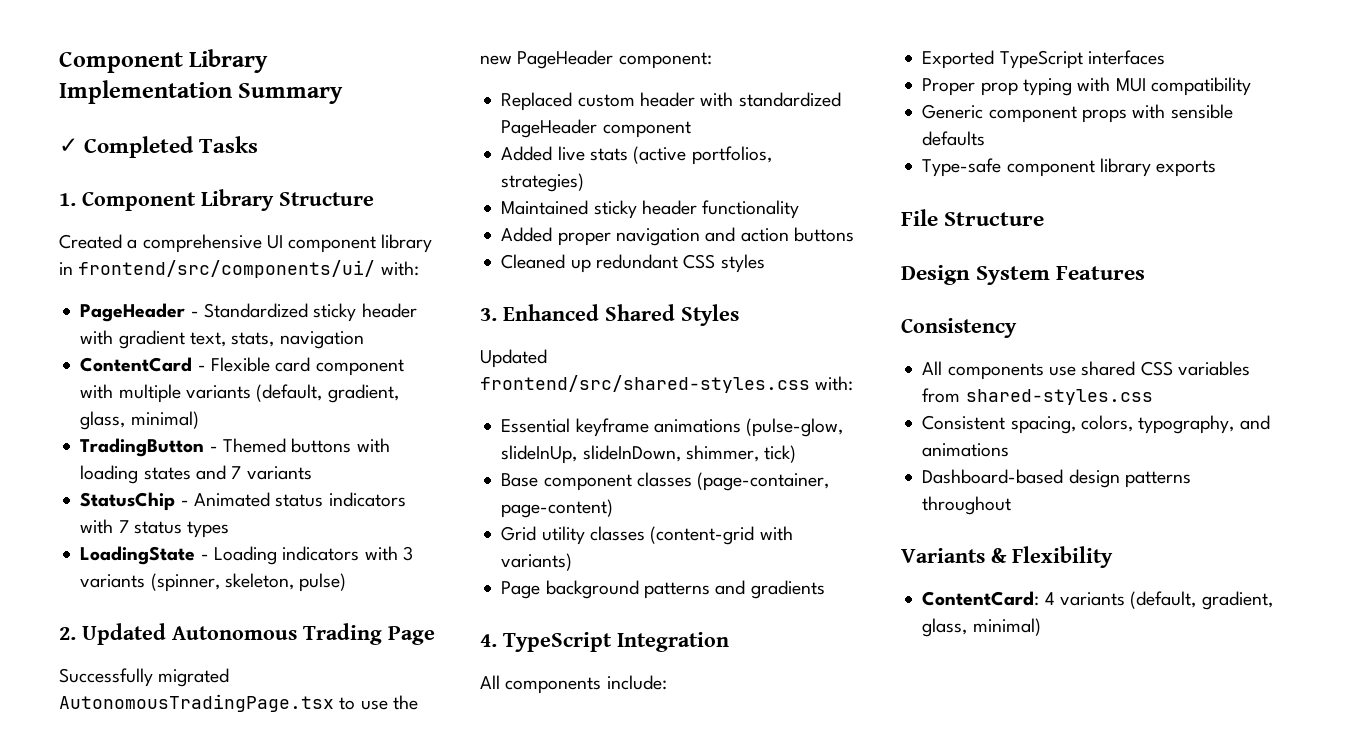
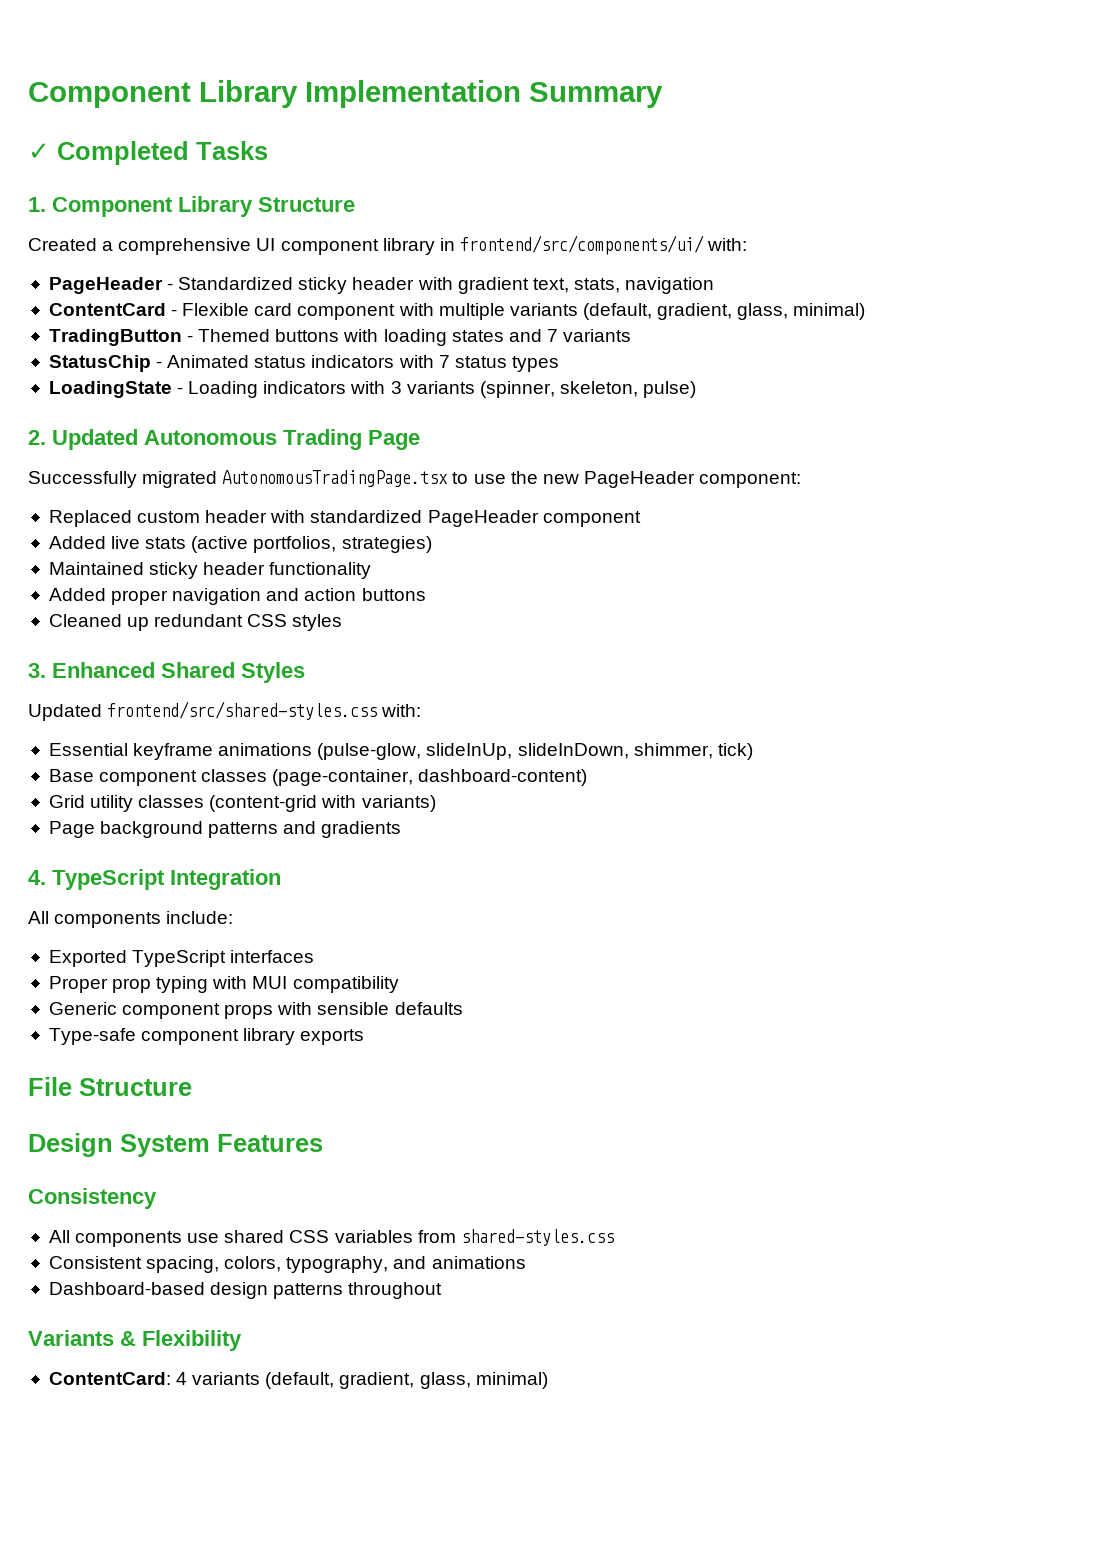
- Base component classes (page-container, page-content)
+ Base component classes (page-container, dashboard-content)

